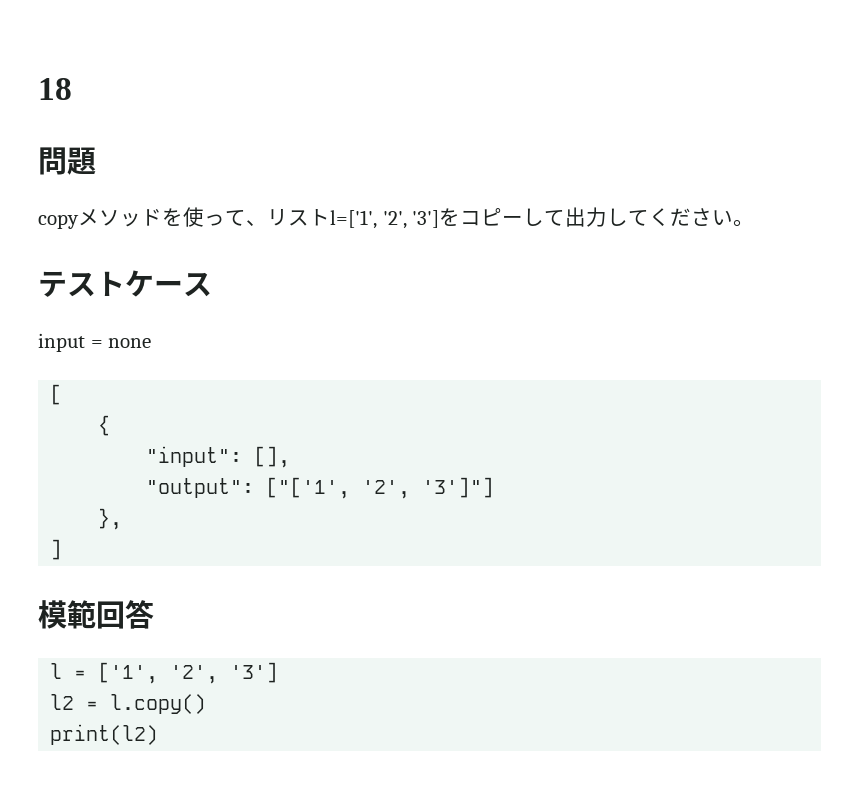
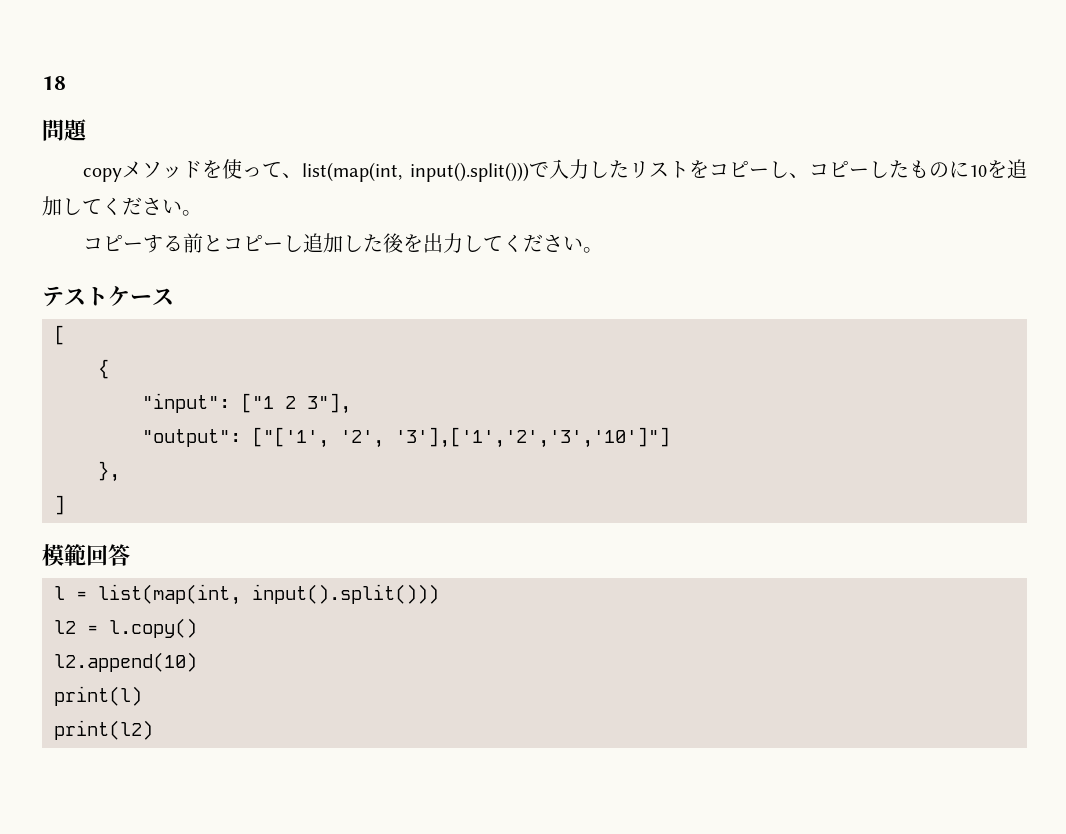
- copyメソッドを使って、リストl=['1', '2', '3']をコピーして出力してください。
+ copyメソッドを使って、list(map(int, input().split()))で入力したリストをコピーし、コピーしたものに10を追加してください。
+ コピーする前とコピーし追加した後を出力してください。
- input = none
- "input": [],
+ "input": ["1 2 3"],
- "output": ["['1', '2', '3']"]
+ "output": ["['1', '2', '3'],['1','2','3','10']"]
- l = ['1', '2', '3']
+ l = list(map(int, input().split()))
+ l2.append(10)
+ print(l)

